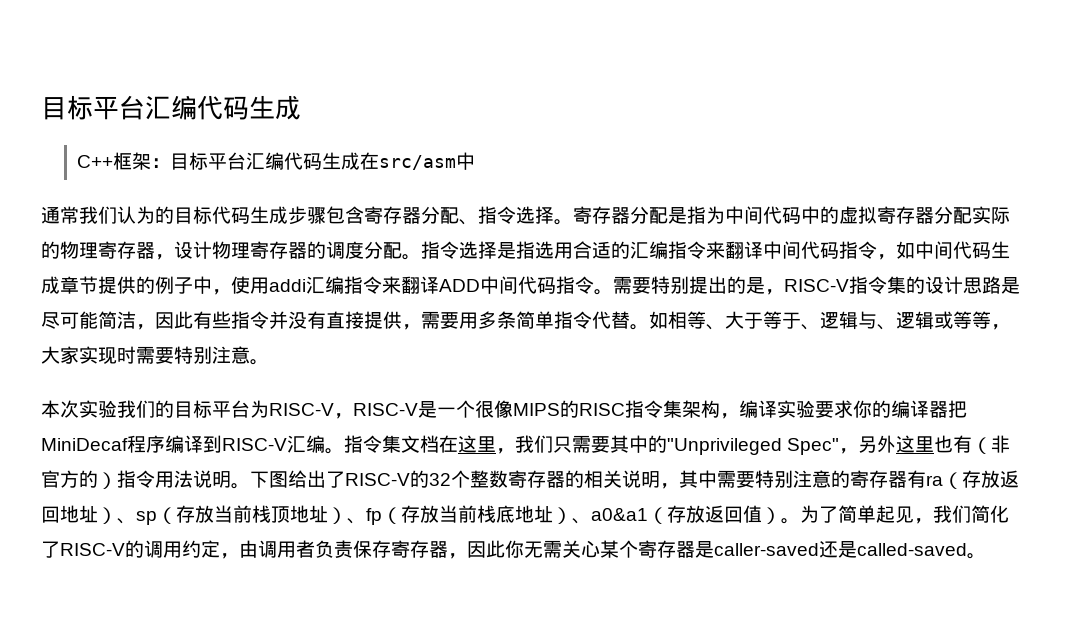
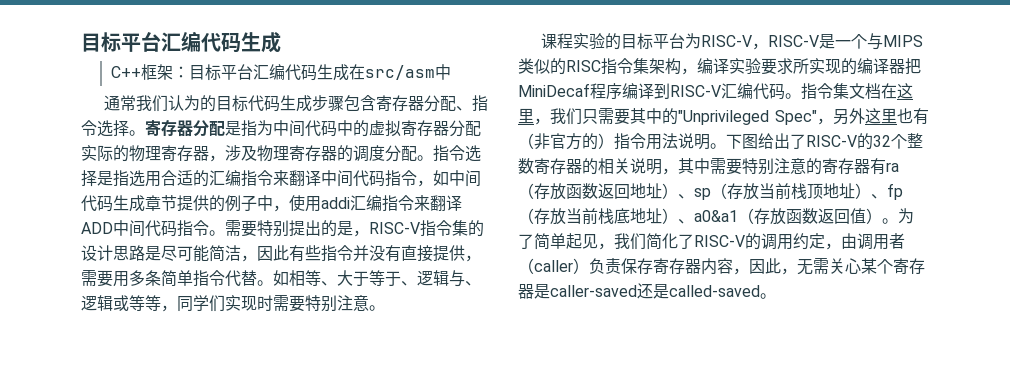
- 寄存器分配是指为中间代码中的虚拟寄存器分配实际的物理寄存器，设计物理寄存器的调度分配。
+ 寄存器分配是指为中间代码中的虚拟寄存器分配实际的物理寄存器，涉及物理寄存器的调度分配。
- 如相等、大于等于、逻辑与、逻辑或等等，大家实现时需要特别注意。
+ 如相等、大于等于、逻辑与、逻辑或等等，同学们实现时需要特别注意。
- 本次实验我们的目标平台为RISC-V，RISC-V是一个很像MIPS的RISC指令集架构，编译实验要求你的编译器把MiniDecaf程序编译到RISC-V汇编。
+ 课程实验的目标平台为RISC-V，RISC-V是一个与MIPS类似的RISC指令集架构，编译实验要求所实现的编译器把MiniDecaf程序编译到RISC-V汇编代码。
- 下图给出了RISC-V的32个整数寄存器的相关说明，其中需要特别注意的寄存器有ra（存放返回地址）、sp（存放当前栈顶地址）、fp（存放当前栈底地址）、a0&a1（存放返回值）。
+ 下图给出了RISC-V的32个整数寄存器的相关说明，其中需要特别注意的寄存器有ra（存放函数返回地址）、sp（存放当前栈顶地址）、fp（存放当前栈底地址）、a0&a1（存放函数返回值）。
- 为了简单起见，我们简化了RISC-V的调用约定，由调用者负责保存寄存器，因此你无需关心某个寄存器是caller-saved还是called-saved。
+ 为了简单起见，我们简化了RISC-V的调用约定，由调用者（caller）负责保存寄存器内容，因此，无需关心某个寄存器是caller-saved还是called-saved。

